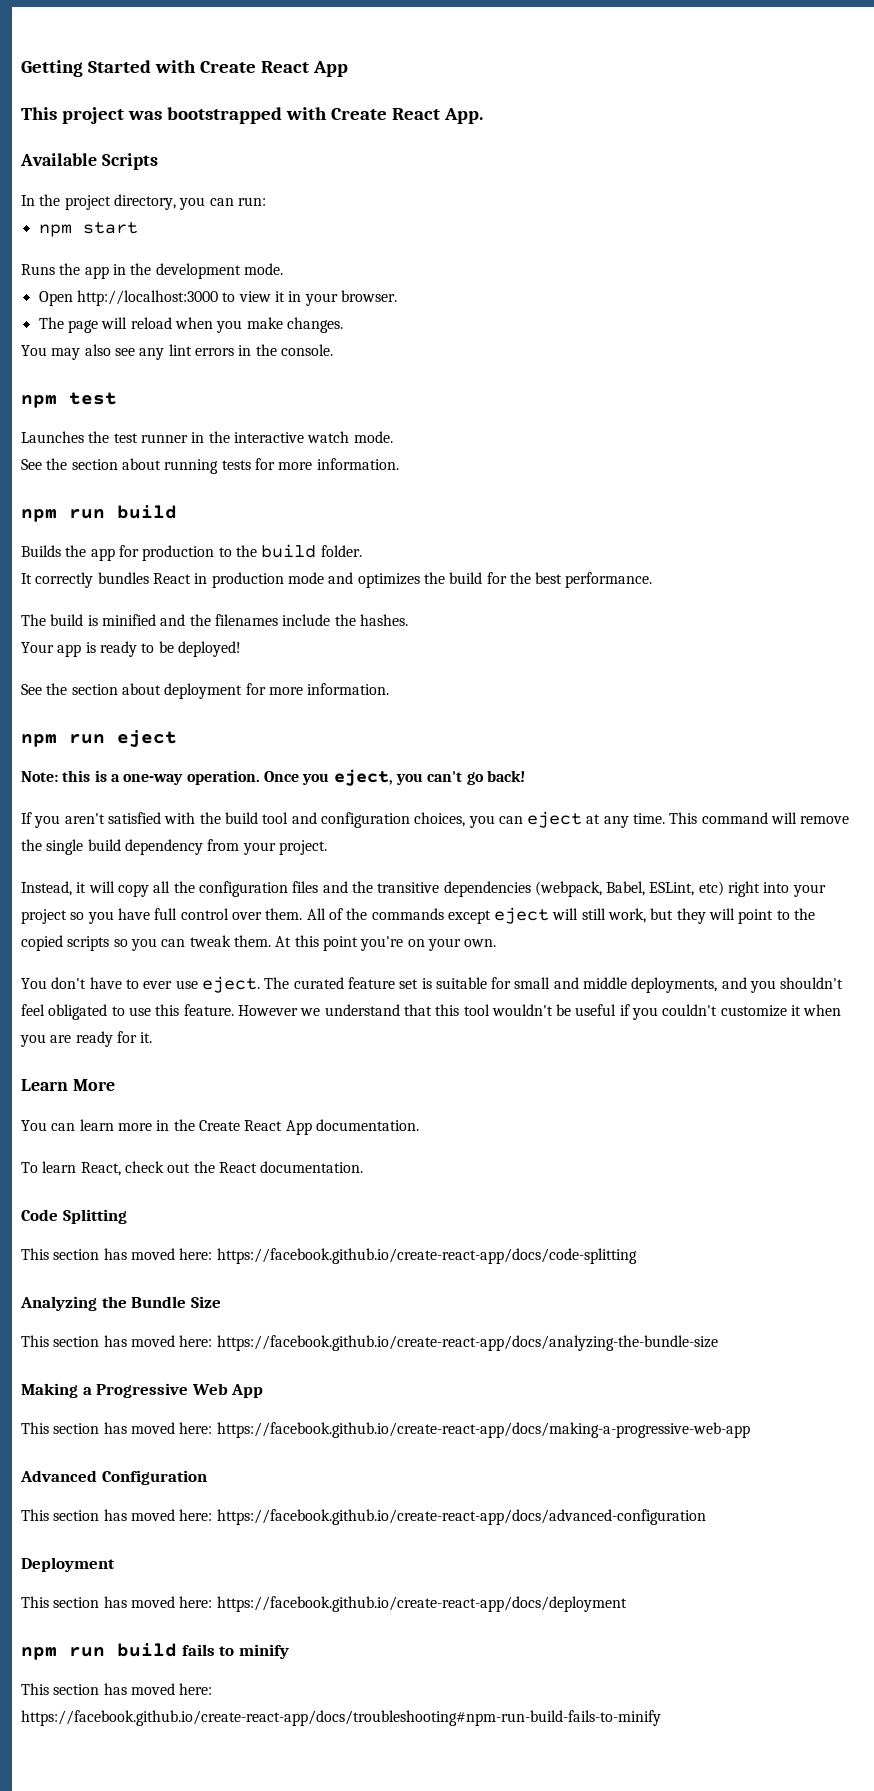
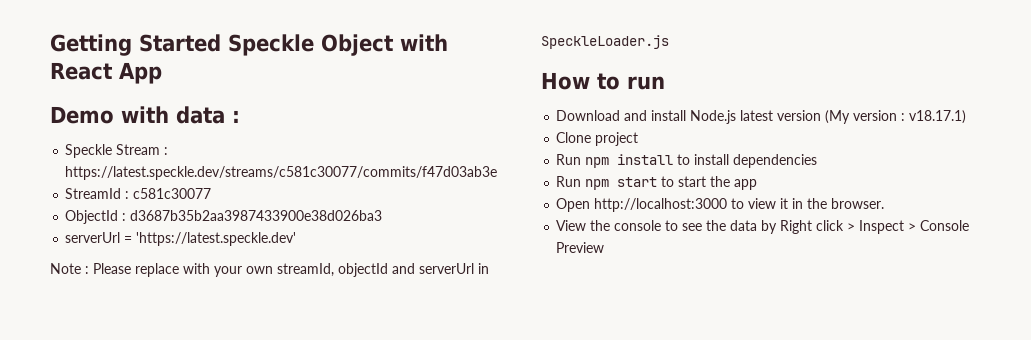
- Getting Started with Create React App
+ Getting Started Speckle Object with React App
- This project was bootstrapped with Create React App.
- Available Scripts
- In the project directory, you can run:
- npm start
- Runs the app in the development mode.
+ Demo with data :
+ Speckle Stream : https://latest.speckle.dev/streams/c581c30077/commits/f47d03ab3e
+ StreamId : c581c30077
+ ObjectId : d3687b35b2aa3987433900e38d026ba3
+ serverUrl = 'https://latest.speckle.dev'
+ Note : Please replace with your own streamId, objectId and serverUrl in SpeckleLoader.js
+ How to run
+ Download and install Node.js latest version (My version : v18.17.1)
+ Clone project
+ Run npm install to install dependencies
+ Run npm start to start the app
- Open http://localhost:3000 to view it in your browser.
+ Open http://localhost:3000 to view it in the browser.
- The page will reload when you make changes.
- You may also see any lint errors in the console.
- npm test
- Launches the test runner in the interactive watch mode.
- See the section about running tests for more information.
- npm run build
- Builds the app for production to the build folder.
- It correctly bundles React in production mode and optimizes the build for the best performance.
- The build is minified and the filenames include the hashes.
- Your app is ready to be deployed!
- See the section about deployment for more information.
- npm run eject
- Note: this is a one-way operation. Once you eject, you can't go back!
- If you aren't satisfied with the build tool and configuration choices, you can eject at any time. This command will remove the single build dependency from your project.
- Instead, it will copy all the configuration files and the transitive dependencies (webpack, Babel, ESLint, etc) right into your project so you have full control over them. All of the commands except eject will still work, but they will point to the copied scripts so you can tweak them. At this point you're on your own.
- You don't have to ever use eject. The curated feature set is suitable for small and middle deployments, and you shouldn't feel obligated to use this feature. However we understand that this tool wouldn't be useful if you couldn't customize it when you are ready for it.
- Learn More
- You can learn more in the Create React App documentation.
- To learn React, check out the React documentation.
- Code Splitting
- This section has moved here: https://facebook.github.io/create-react-app/docs/code-splitting
- Analyzing the Bundle Size
- This section has moved here: https://facebook.github.io/create-react-app/docs/analyzing-the-bundle-size
- Making a Progressive Web App
- This section has moved here: https://facebook.github.io/create-react-app/docs/making-a-progressive-web-app
- Advanced Configuration
- This section has moved here: https://facebook.github.io/create-react-app/docs/advanced-configuration
- Deployment
- This section has moved here: https://facebook.github.io/create-react-app/docs/deployment
- npm run build fails to minify
- This section has moved here: https://facebook.github.io/create-react-app/docs/troubleshooting#npm-run-build-fails-to-minify
+ View the console to see the data by Right click > Inspect > Console Preview

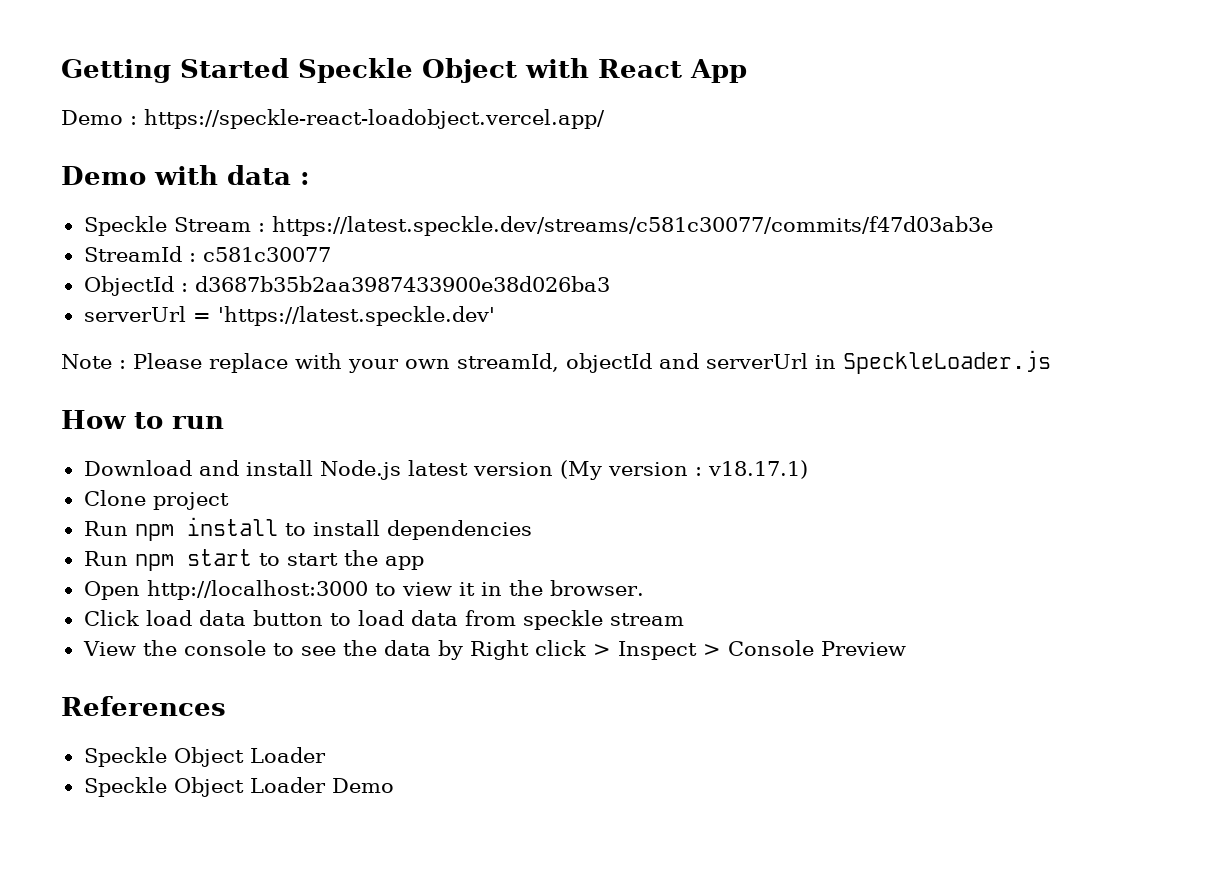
+ Demo : https://speckle-react-loadobject.vercel.app/
+ Click load data button to load data from speckle stream
+ References
+ Speckle Object Loader
+ Speckle Object Loader Demo

